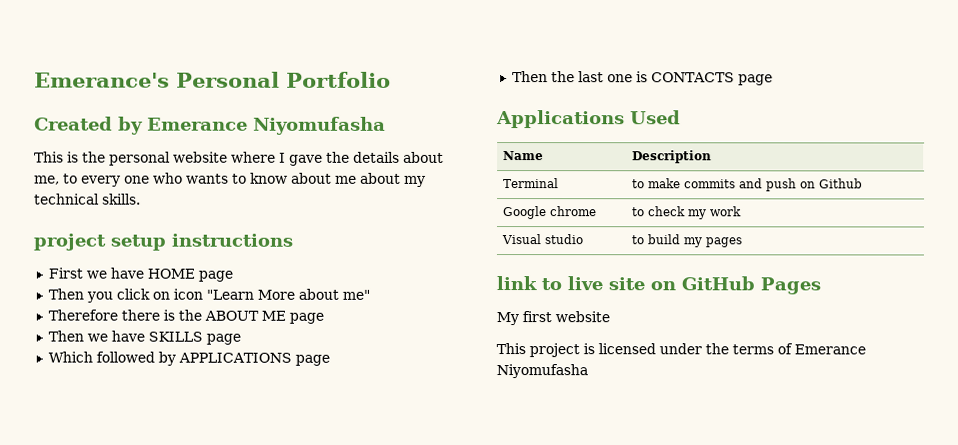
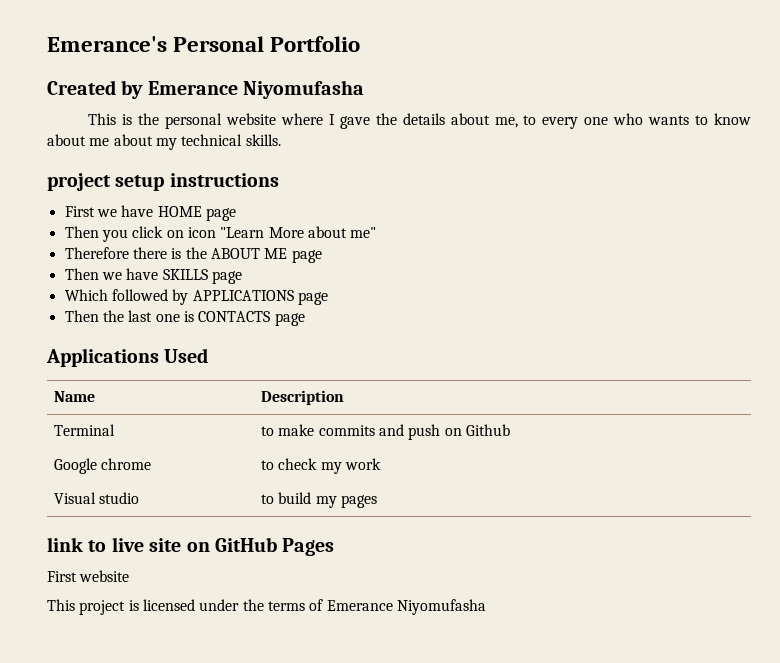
- My first website
+ First website

